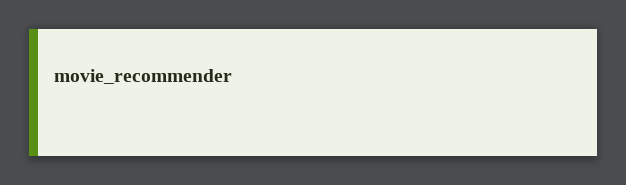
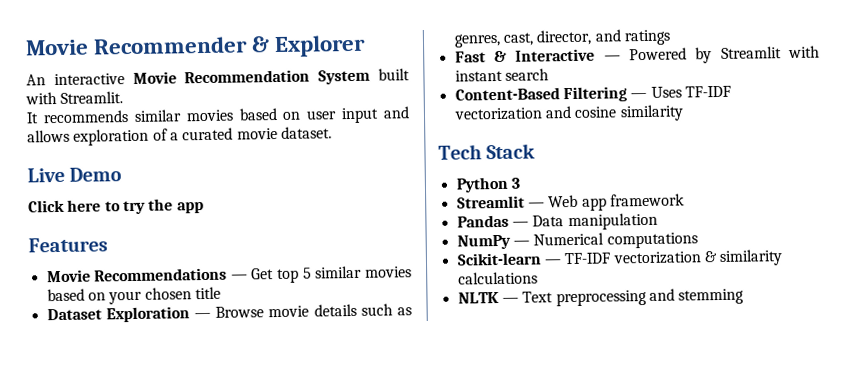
- movie_recommender
+ Movie Recommender & Explorer
+ An interactive Movie Recommendation System built with Streamlit.
+ It recommends similar movies based on user input and allows exploration of a curated movie dataset.
+ Live Demo
+ Click here to try the app
+ Features
+ Movie Recommendations — Get top 5 similar movies based on your chosen title
+ Dataset Exploration — Browse movie details such as genres, cast, director, and ratings
+ Fast & Interactive — Powered by Streamlit with instant search
+ Content-Based Filtering — Uses TF-IDF vectorization and cosine similarity
+ Tech Stack
+ Python 3
+ Streamlit — Web app framework
+ Pandas — Data manipulation
+ NumPy — Numerical computations
+ Scikit-learn — TF-IDF vectorization & similarity calculations
+ NLTK — Text preprocessing and stemming

